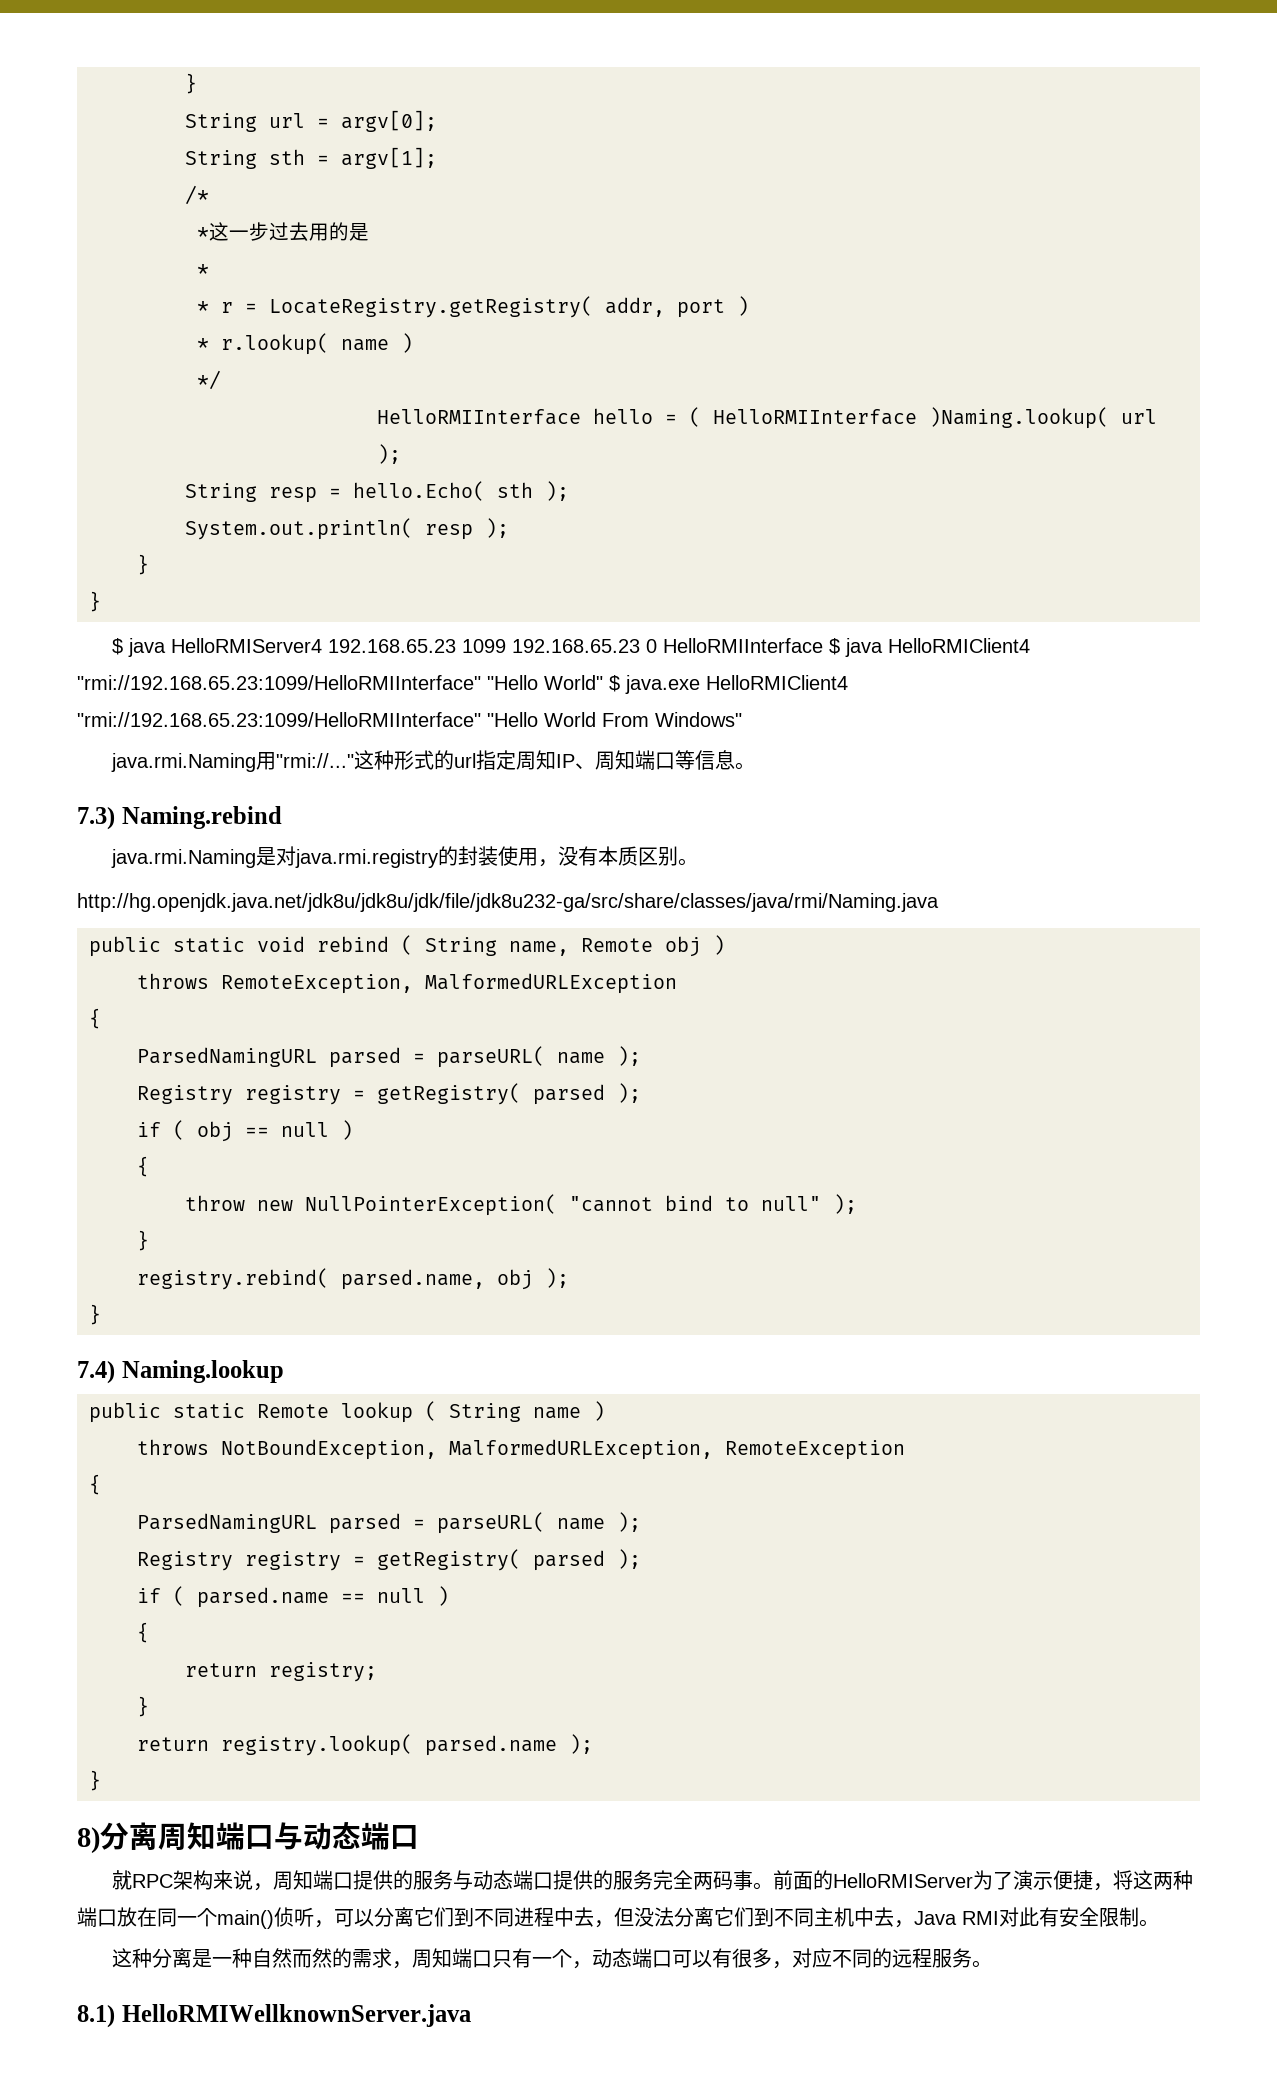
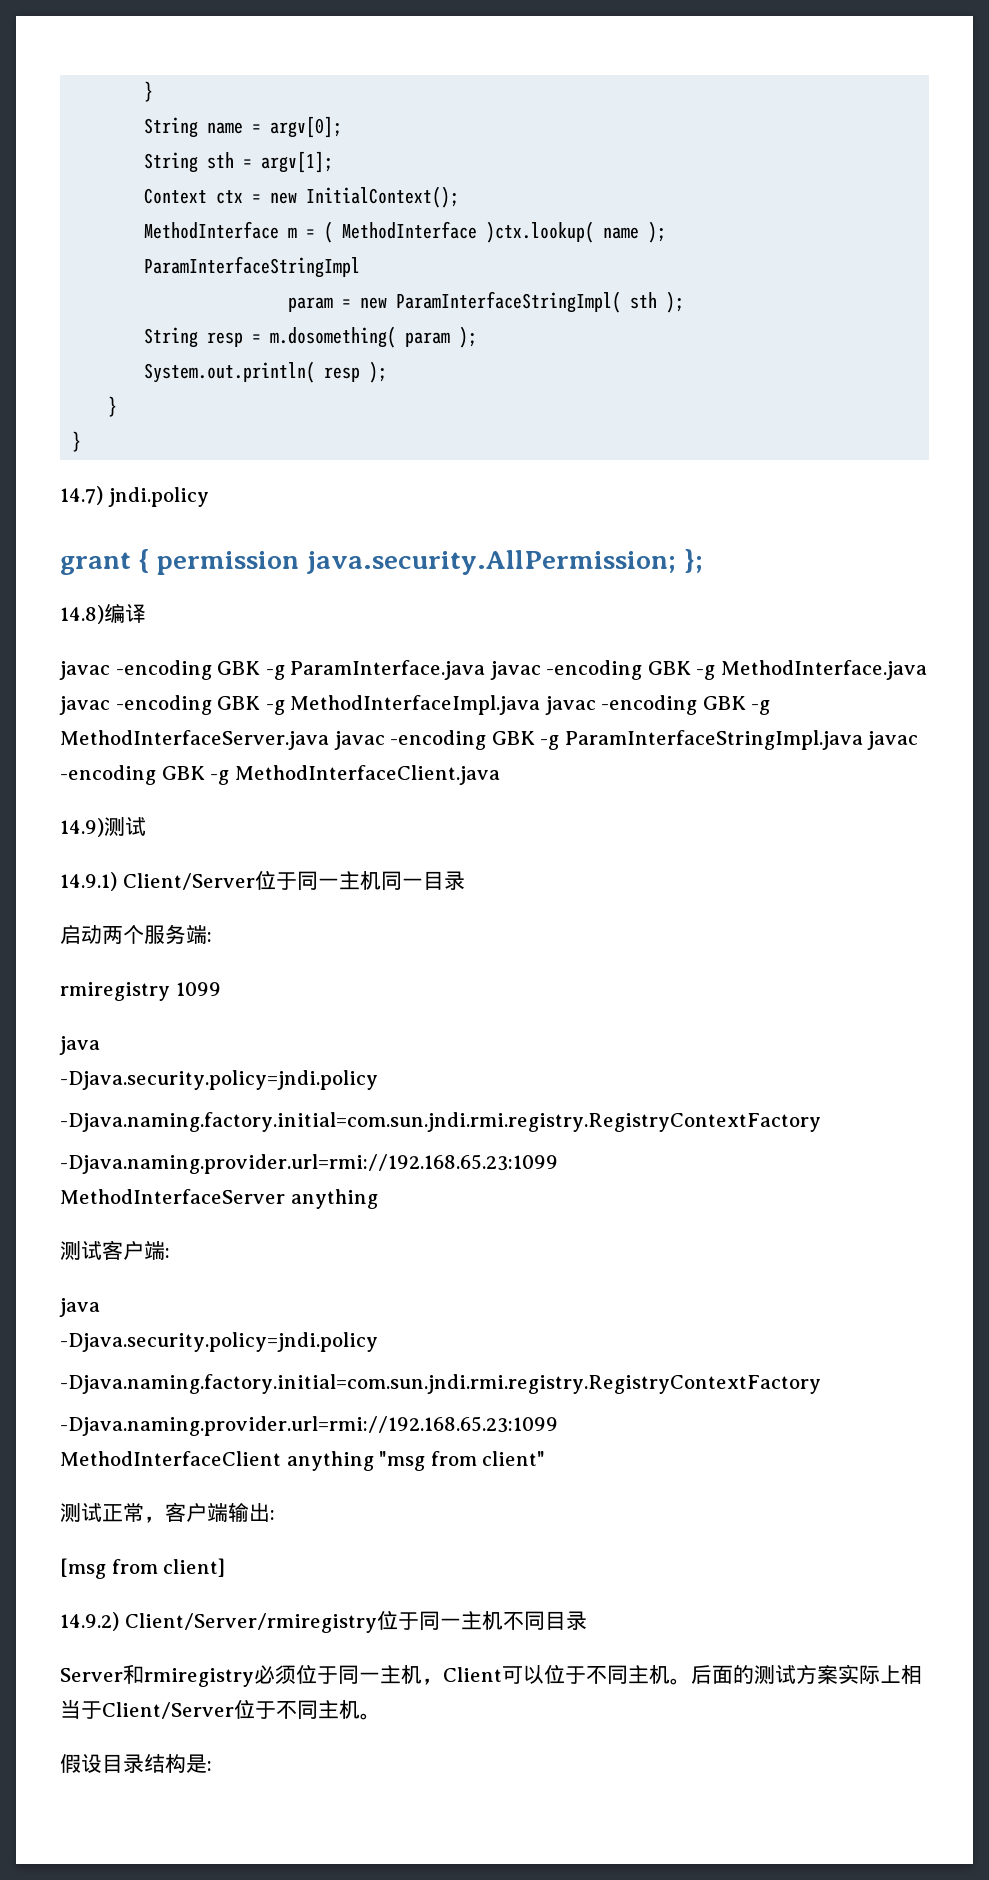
- String url = argv[0];
+ String name = argv[0];
- /*
- *这一步过去用的是
- *
- * r = LocateRegistry.getRegistry( addr, port )
- * r.lookup( name )
- */
- HelloRMIInterface hello = ( HelloRMIInterface )Naming.lookup( url );
+ Context ctx = new InitialContext();
+ MethodInterface m = ( MethodInterface )ctx.lookup( name );
+ ParamInterfaceStringImpl
+ param = new ParamInterfaceStringImpl( sth );
- String resp = hello.Echo( sth );
+ String resp = m.dosomething( param );
- $ java HelloRMIServer4 192.168.65.23 1099 192.168.65.23 0 HelloRMIInterface $ java HelloRMIClient4 "rmi://192.168.65.23:1099/HelloRMIInterface" "Hello World" $ java.exe HelloRMIClient4 "rmi://192.168.65.23:1099/HelloRMIInterface" "Hello World From Windows"
- java.rmi.Naming用"rmi://..."这种形式的url指定周知IP、周知端口等信息。
- 7.3) Naming.rebind
- java.rmi.Naming是对java.rmi.registry的封装使用，没有本质区别。
- http://hg.openjdk.java.net/jdk8u/jdk8u/jdk/file/jdk8u232-ga/src/share/classes/java/rmi/Naming.java
- public static void rebind ( String name, Remote obj )
- throws RemoteException, MalformedURLException
- {
- ParsedNamingURL parsed = parseURL( name );
- Registry registry = getRegistry( parsed );
- if ( obj == null )
- {
- throw new NullPointerException( "cannot bind to null" );
- }
- registry.rebind( parsed.name, obj );
- }
- 7.4) Naming.lookup
- public static Remote lookup ( String name )
- throws NotBoundException, MalformedURLException, RemoteException
- {
- ParsedNamingURL parsed = parseURL( name );
- Registry registry = getRegistry( parsed );
- if ( parsed.name == null )
- {
- return registry;
- }
- return registry.lookup( parsed.name );
- }
- 8)分离周知端口与动态端口
- 就RPC架构来说，周知端口提供的服务与动态端口提供的服务完全两码事。前面的HelloRMIServer为了演示便捷，将这两种端口放在同一个main()侦听，可以分离它们到不同进程中去，但没法分离它们到不同主机中去，Java RMI对此有安全限制。
- 这种分离是一种自然而然的需求，周知端口只有一个，动态端口可以有很多，对应不同的远程服务。
- 8.1) HelloRMIWellknownServer.java
+ 14.7) jndi.policy
+ grant { permission java.security.AllPermission; };
+ 14.8)编译
+ javac -encoding GBK -g ParamInterface.java javac -encoding GBK -g MethodInterface.java javac -encoding GBK -g MethodInterfaceImpl.java javac -encoding GBK -g MethodInterfaceServer.java javac -encoding GBK -g ParamInterfaceStringImpl.java javac -encoding GBK -g MethodInterfaceClient.java
+ 14.9)测试
+ 14.9.1) Client/Server位于同一主机同一目录
+ 启动两个服务端:
+ rmiregistry 1099
+ java
+ -Djava.security.policy=jndi.policy
+ -Djava.naming.factory.initial=com.sun.jndi.rmi.registry.RegistryContextFactory
+ -Djava.naming.provider.url=rmi://192.168.65.23:1099
+ MethodInterfaceServer anything
+ 测试客户端:
+ java
+ -Djava.security.policy=jndi.policy
+ -Djava.naming.factory.initial=com.sun.jndi.rmi.registry.RegistryContextFactory
+ -Djava.naming.provider.url=rmi://192.168.65.23:1099
+ MethodInterfaceClient anything "msg from client"
+ 测试正常，客户端输出:
+ [msg from client]
+ 14.9.2) Client/Server/rmiregistry位于同一主机不同目录
+ Server和rmiregistry必须位于同一主机，Client可以位于不同主机。后面的测试方案实际上相当于Client/Server位于不同主机。
+ 假设目录结构是:

